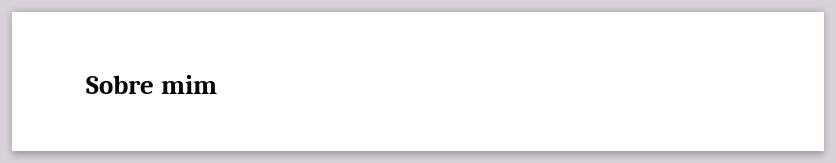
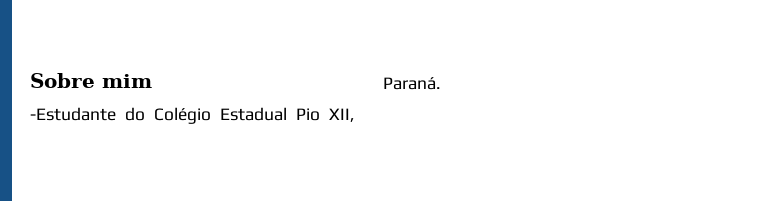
+ -Estudante do Colégio Estadual Pio XII, Paraná.

